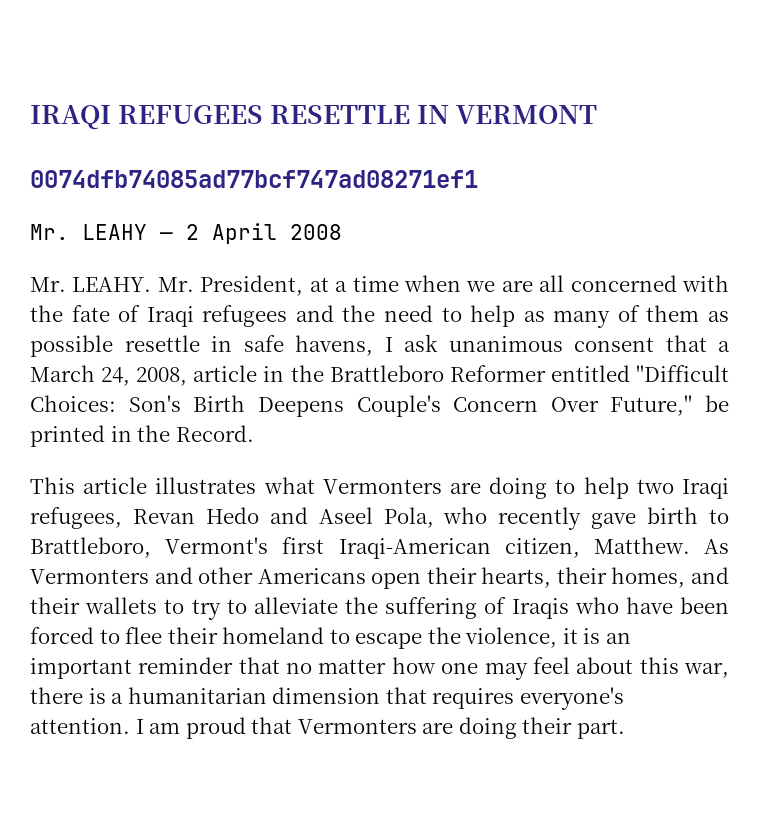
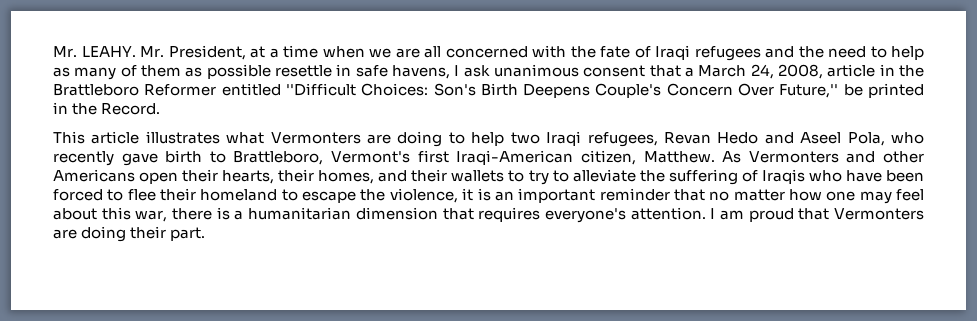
- IRAQI REFUGEES RESETTLE IN VERMONT
- 0074dfb74085ad77bcf747ad08271ef1
- Mr. LEAHY — 2 April 2008

